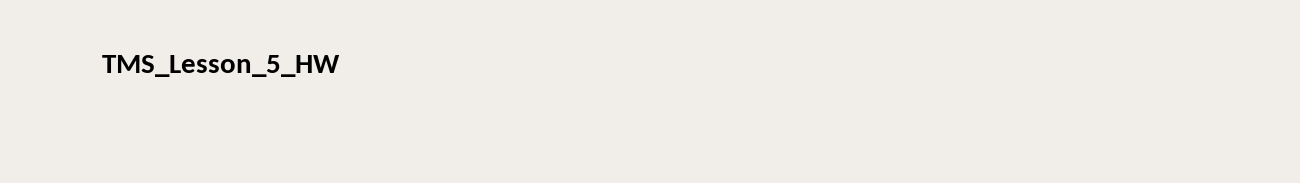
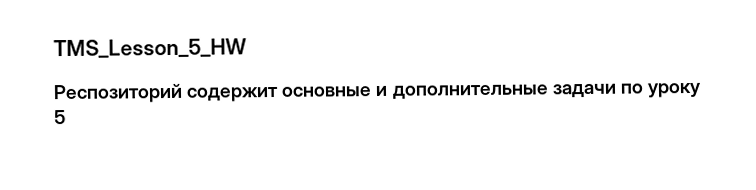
+ Респозиторий содержит основные и дополнительные задачи по уроку 5

